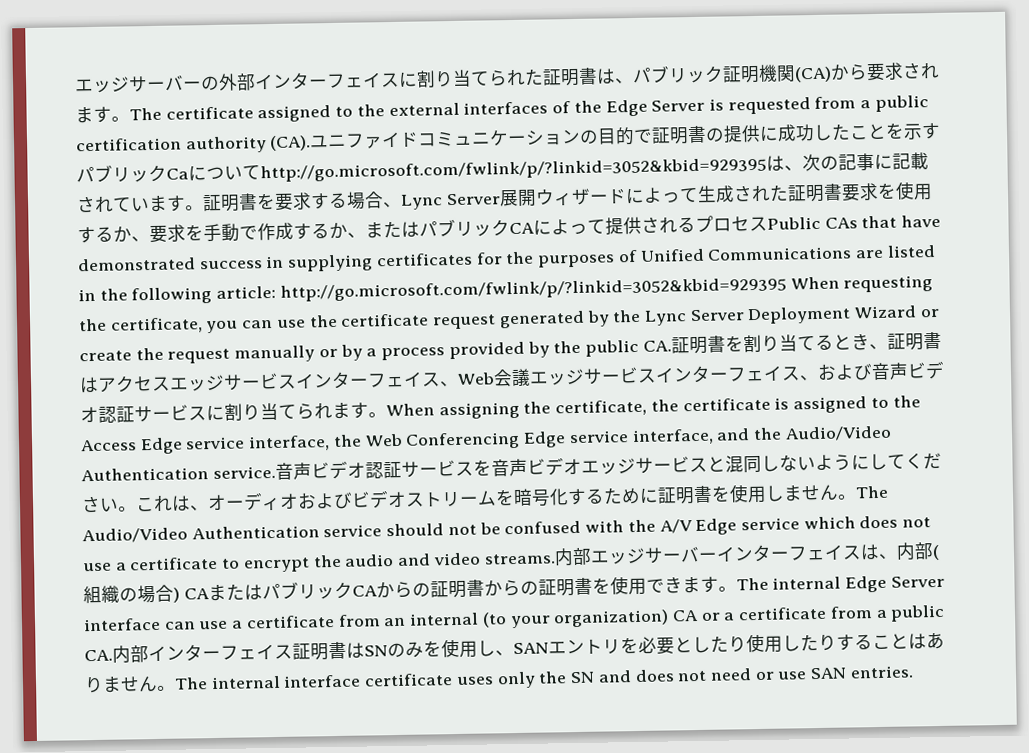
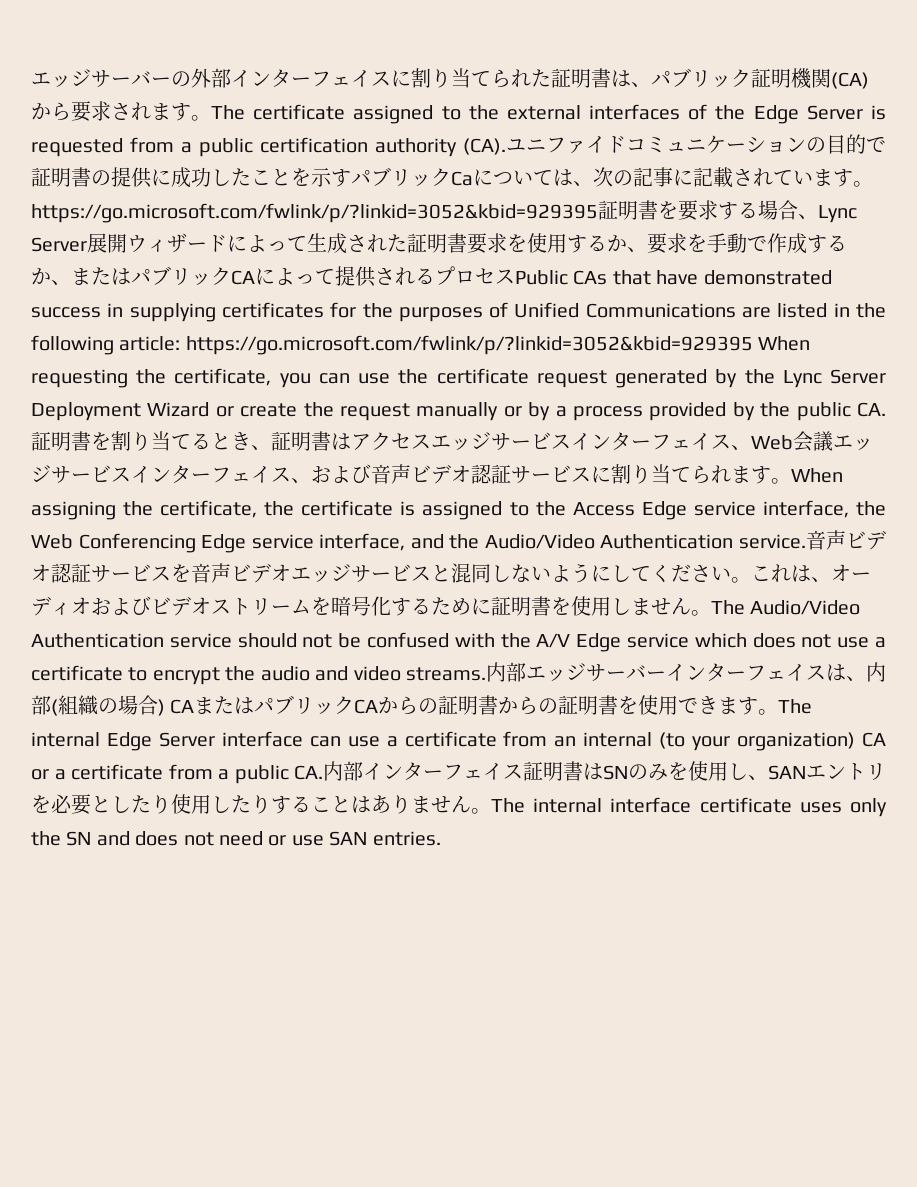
- The certificate assigned to the external interfaces of the Edge Server is requested from a public certification authority (CA).ユニファイドコミュニケーションの目的で証明書の提供に成功したことを示すパブリックCaについてhttp://go.microsoft.com/fwlink/p/?linkid=3052&kbid=929395は、次の記事に記載されています。証明書を要求する場合、Lync Server展開ウィザードによって生成された証明書要求を使用するか、要求を手動で作成するか、またはパブリックCAによって提供されるプロセスPublic CAs that have demonstrated success in supplying certificates for the purposes of Unified Communications are listed in the following article:
+ The certificate assigned to the external interfaces of the Edge Server is requested from a public certification authority (CA).ユニファイドコミュニケーションの目的で証明書の提供に成功したことを示すパブリックCaについては、次の記事に記載されています。https://go.microsoft.com/fwlink/p/?linkid=3052&kbid=929395証明書を要求する場合、Lync Server展開ウィザードによって生成された証明書要求を使用するか、要求を手動で作成するか、またはパブリックCAによって提供されるプロセスPublic CAs that have demonstrated success in supplying certificates for the purposes of Unified Communications are listed in the following article:
- http://go.microsoft.com/fwlink/p/?linkid=3052&kbid=929395 When requesting the certificate, you can use the certificate request generated by the Lync Server Deployment Wizard or create the request manually or by a process provided by the public CA.証明書を割り当てるとき、証明書はアクセスエッジサービスインターフェイス、Web会議エッジサービスインターフェイス、および音声ビデオ認証サービスに割り当てられます。
+ https://go.microsoft.com/fwlink/p/?linkid=3052&kbid=929395 When requesting the certificate, you can use the certificate request generated by the Lync Server Deployment Wizard or create the request manually or by a process provided by the public CA.証明書を割り当てるとき、証明書はアクセスエッジサービスインターフェイス、Web会議エッジサービスインターフェイス、および音声ビデオ認証サービスに割り当てられます。

